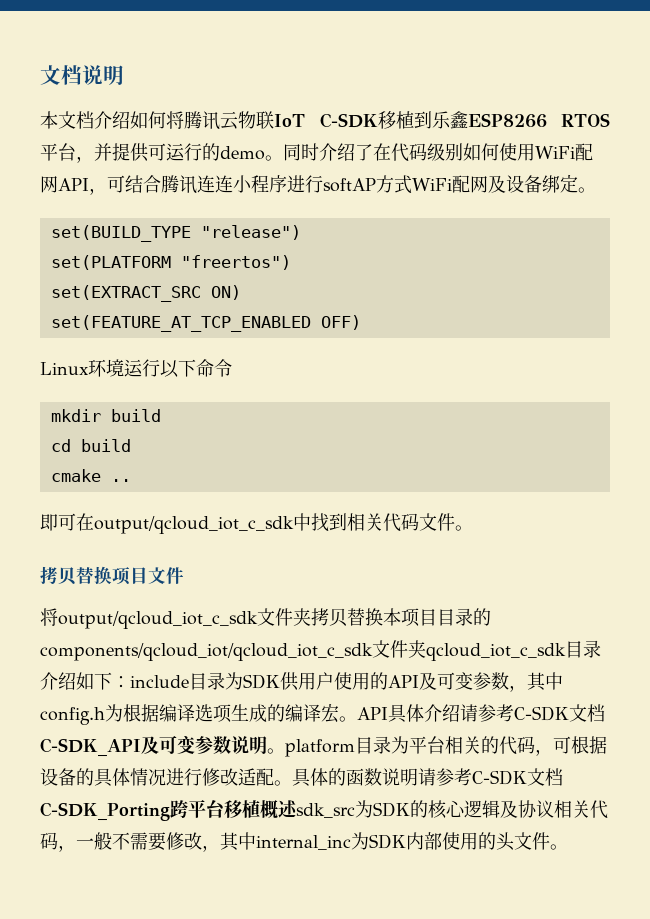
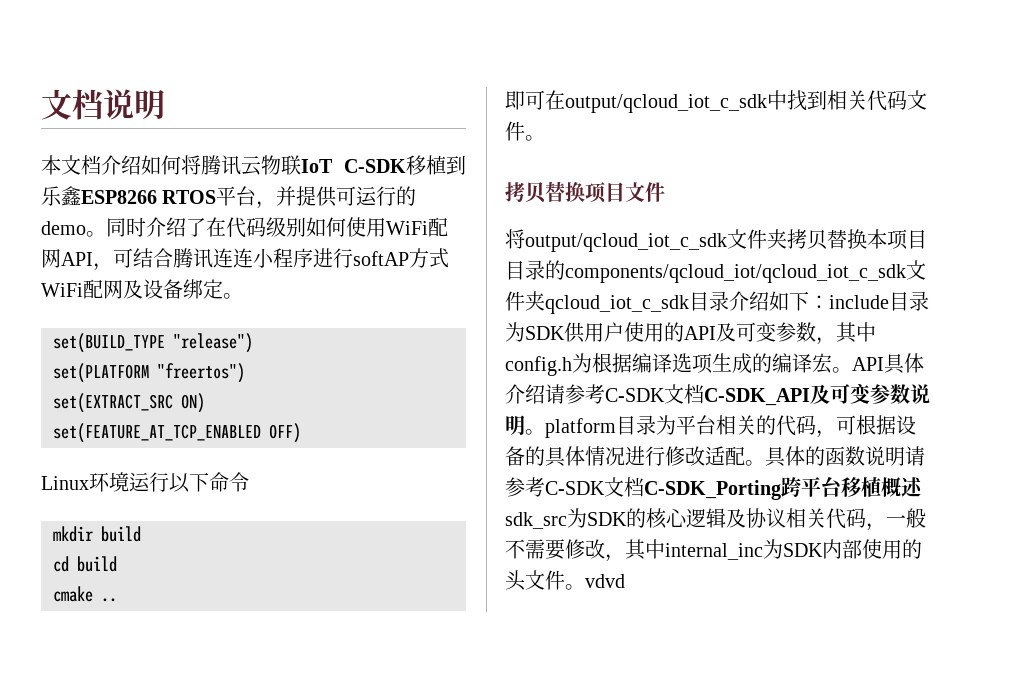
- 具体的函数说明请参考C-SDK文档C-SDK_Porting跨平台移植概述sdk_src为SDK的核心逻辑及协议相关代码，一般不需要修改，其中internal_inc为SDK内部使用的头文件。
+ 具体的函数说明请参考C-SDK文档C-SDK_Porting跨平台移植概述sdk_src为SDK的核心逻辑及协议相关代码，一般不需要修改，其中internal_inc为SDK内部使用的头文件。vdvd

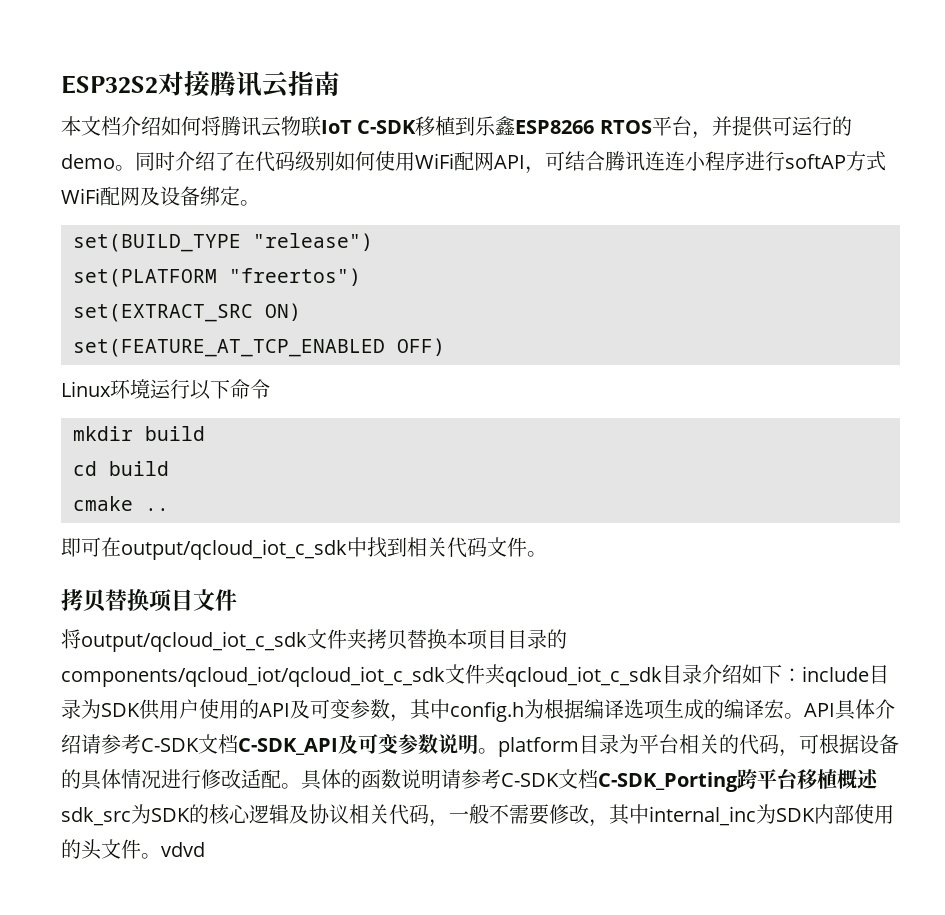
- 文档说明
+ ESP32S2对接腾讯云指南

